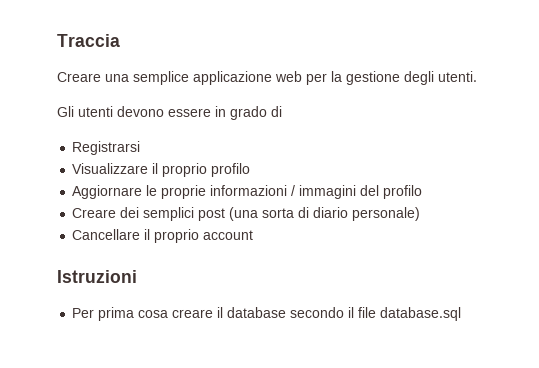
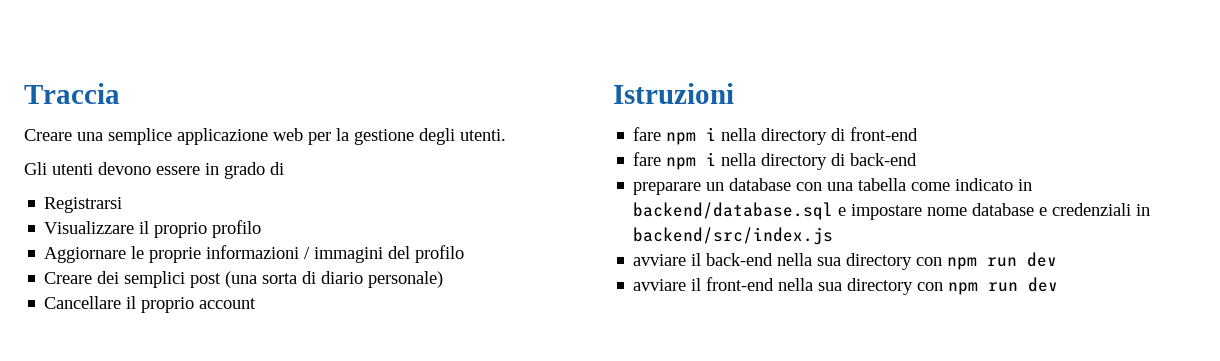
- Per prima cosa creare il database secondo il file database.sql
+ fare npm i nella directory di front-end
+ fare npm i nella directory di back-end
+ preparare un database con una tabella come indicato in backend/database.sql e impostare nome database e credenziali in backend/src/index.js
+ avviare il back-end nella sua directory con npm run dev
+ avviare il front-end nella sua directory con npm run dev

